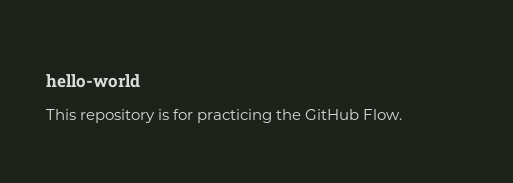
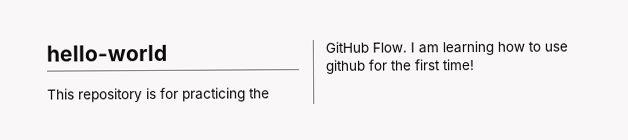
+ I am learning how to use github for the first time!

